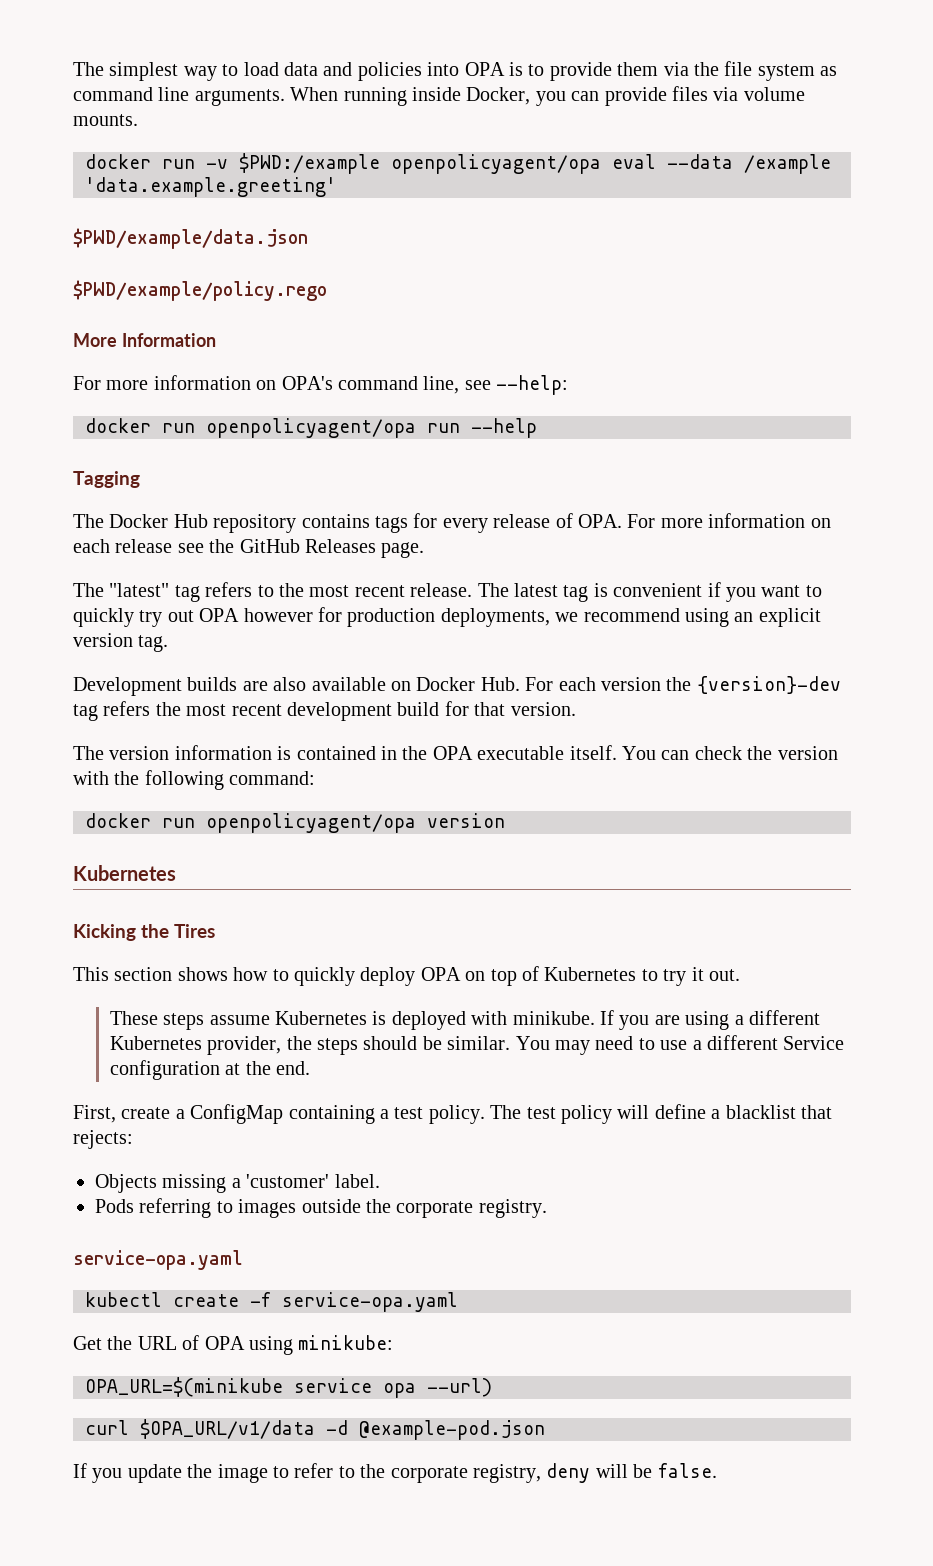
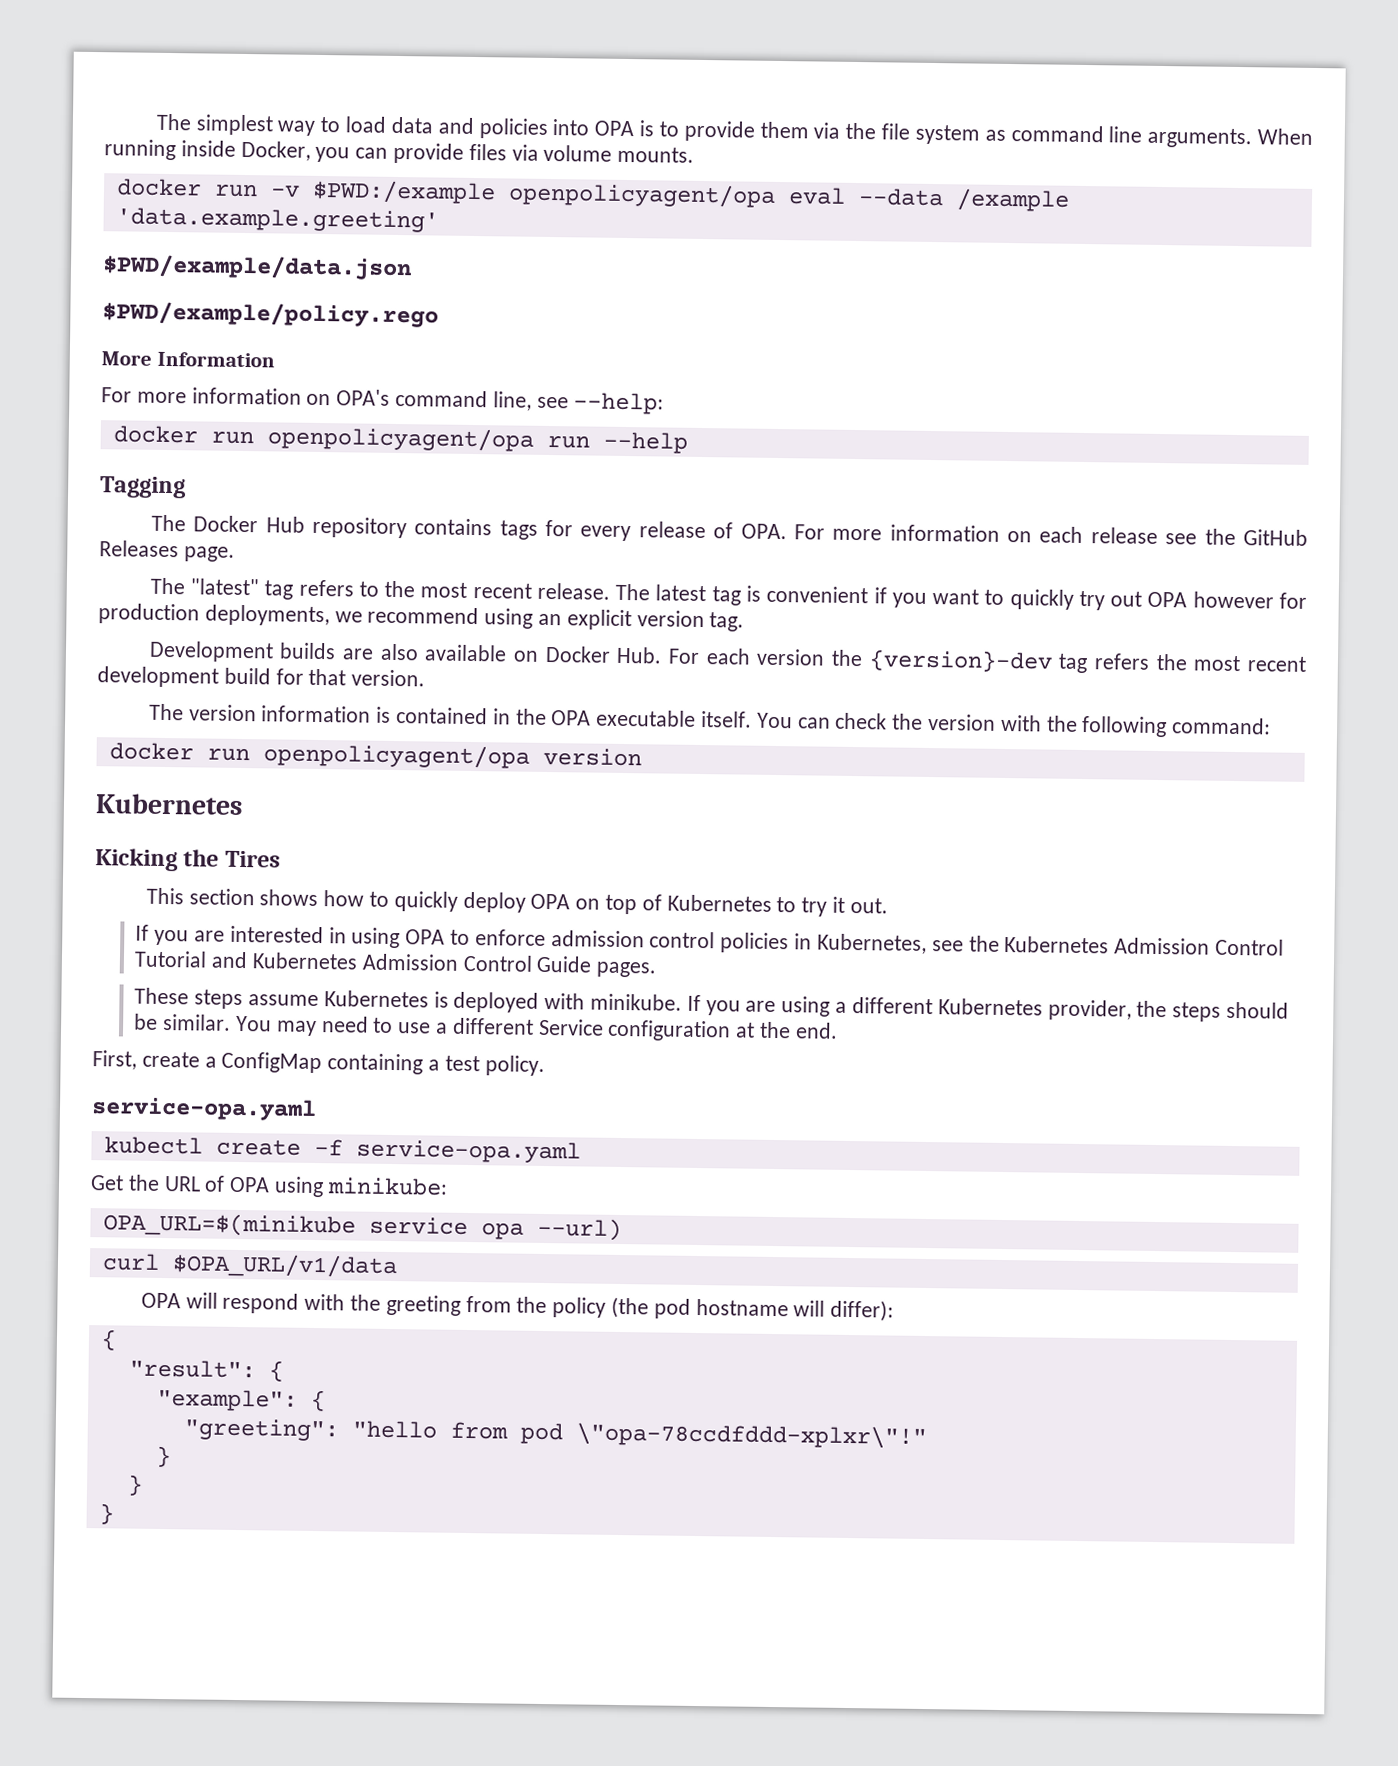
+ If you are interested in using OPA to enforce admission control policies in Kubernetes, see the Kubernetes Admission Control Tutorial and Kubernetes Admission Control Guide pages.
- The test policy will define a blacklist that rejects:
- Objects missing a 'customer' label.
- Pods referring to images outside the corporate registry.
- curl $OPA_URL/v1/data -d @example-pod.json
- If you update the image to refer to the corporate registry, deny will be false.
+ curl $OPA_URL/v1/data
+ OPA will respond with the greeting from the policy (the pod hostname will differ):
+ {
+ "result": {
+ "example": {
+ "greeting": "hello from pod \"opa-78ccdfddd-xplxr\"!"
+ }
+ }
+ }

